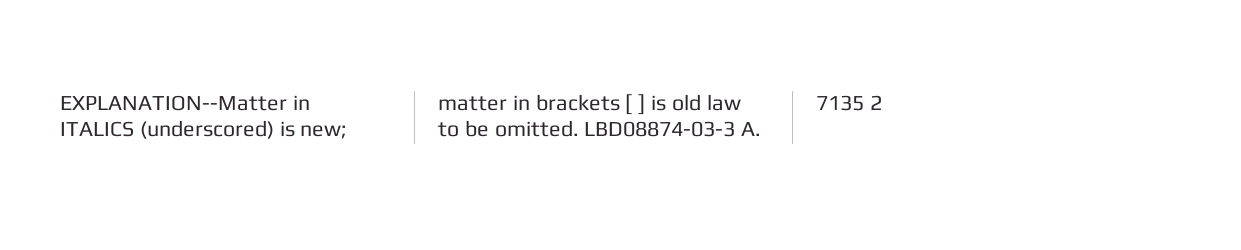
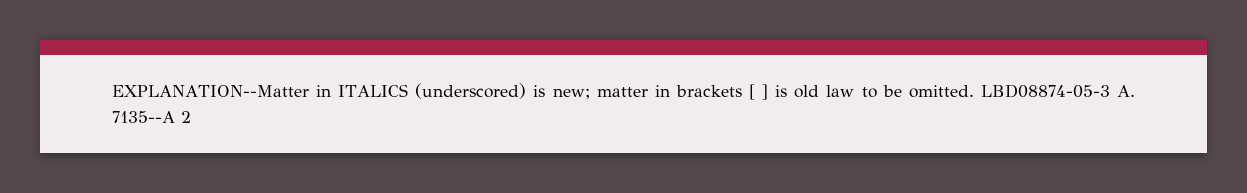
- LBD08874-03-3 A. 7135 2
+ LBD08874-05-3 A. 7135--A 2

